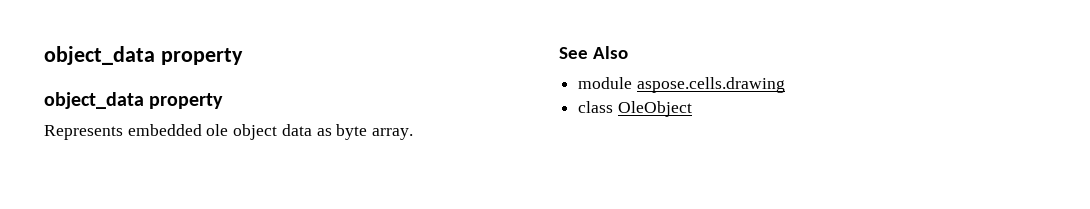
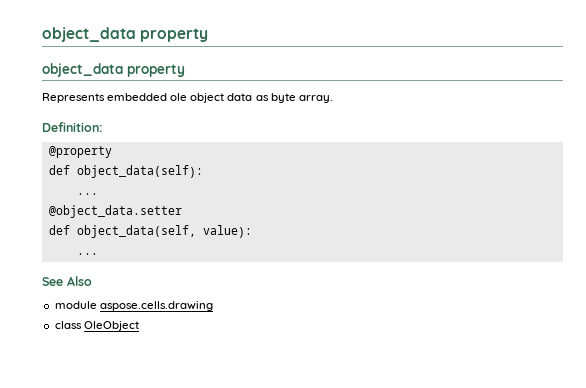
+ Definition:
+ @property
+ def object_data(self):
+ ...
+ @object_data.setter
+ def object_data(self, value):
+ ...

